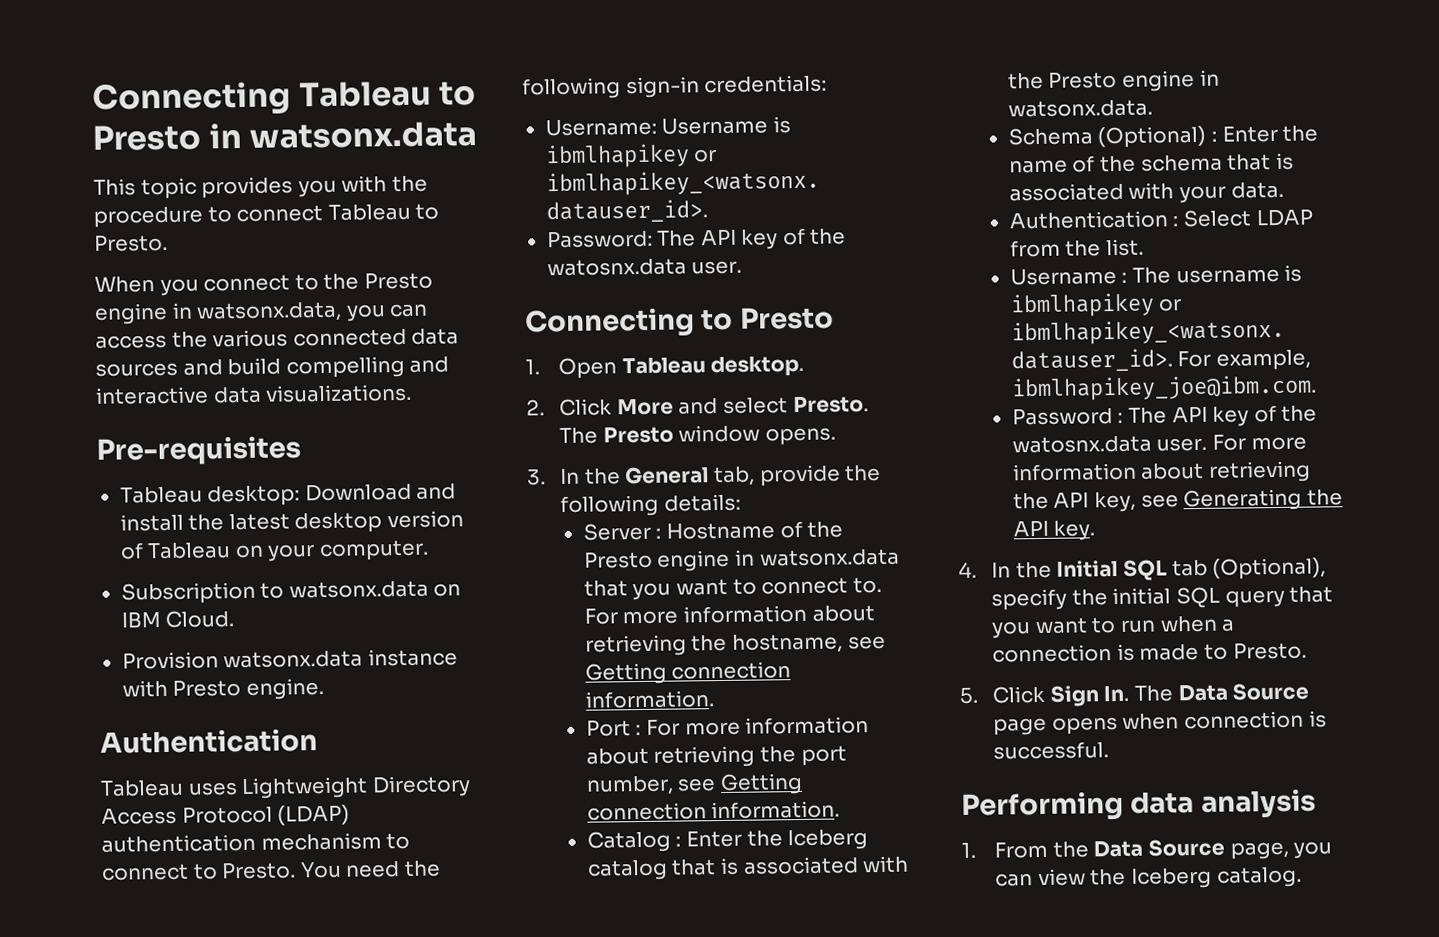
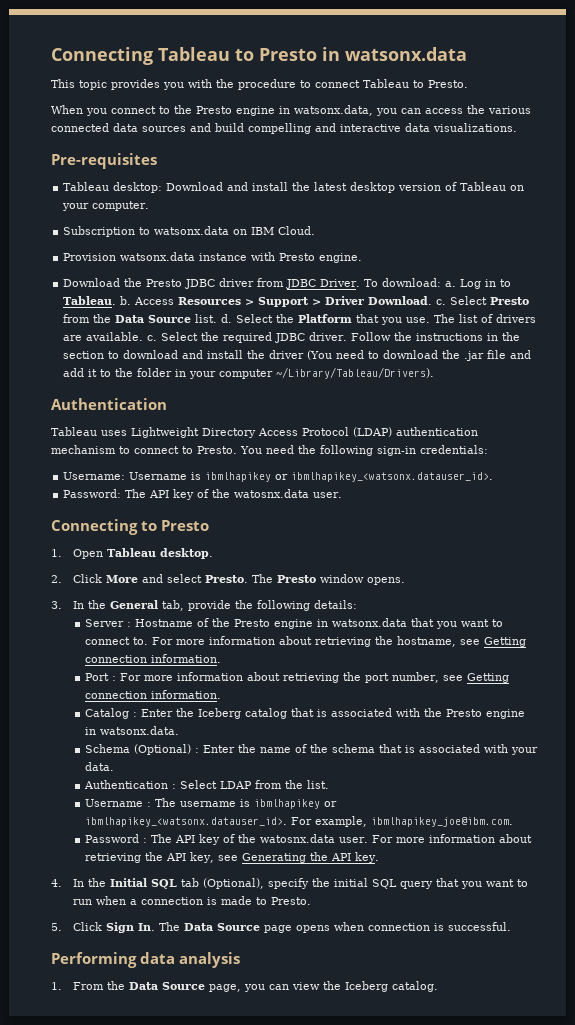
+ Download the Presto JDBC driver from JDBC Driver. To download: a. Log in to Tableau. b. Access Resources > Support > Driver Download. c. Select Presto from the Data Source list. d. Select the Platform that you use. The list of drivers are available. c. Select the required JDBC driver. Follow the instructions in the section to download and install the driver (You need to download the .jar file and add it to the folder in your computer ~/Library/Tableau/Drivers).

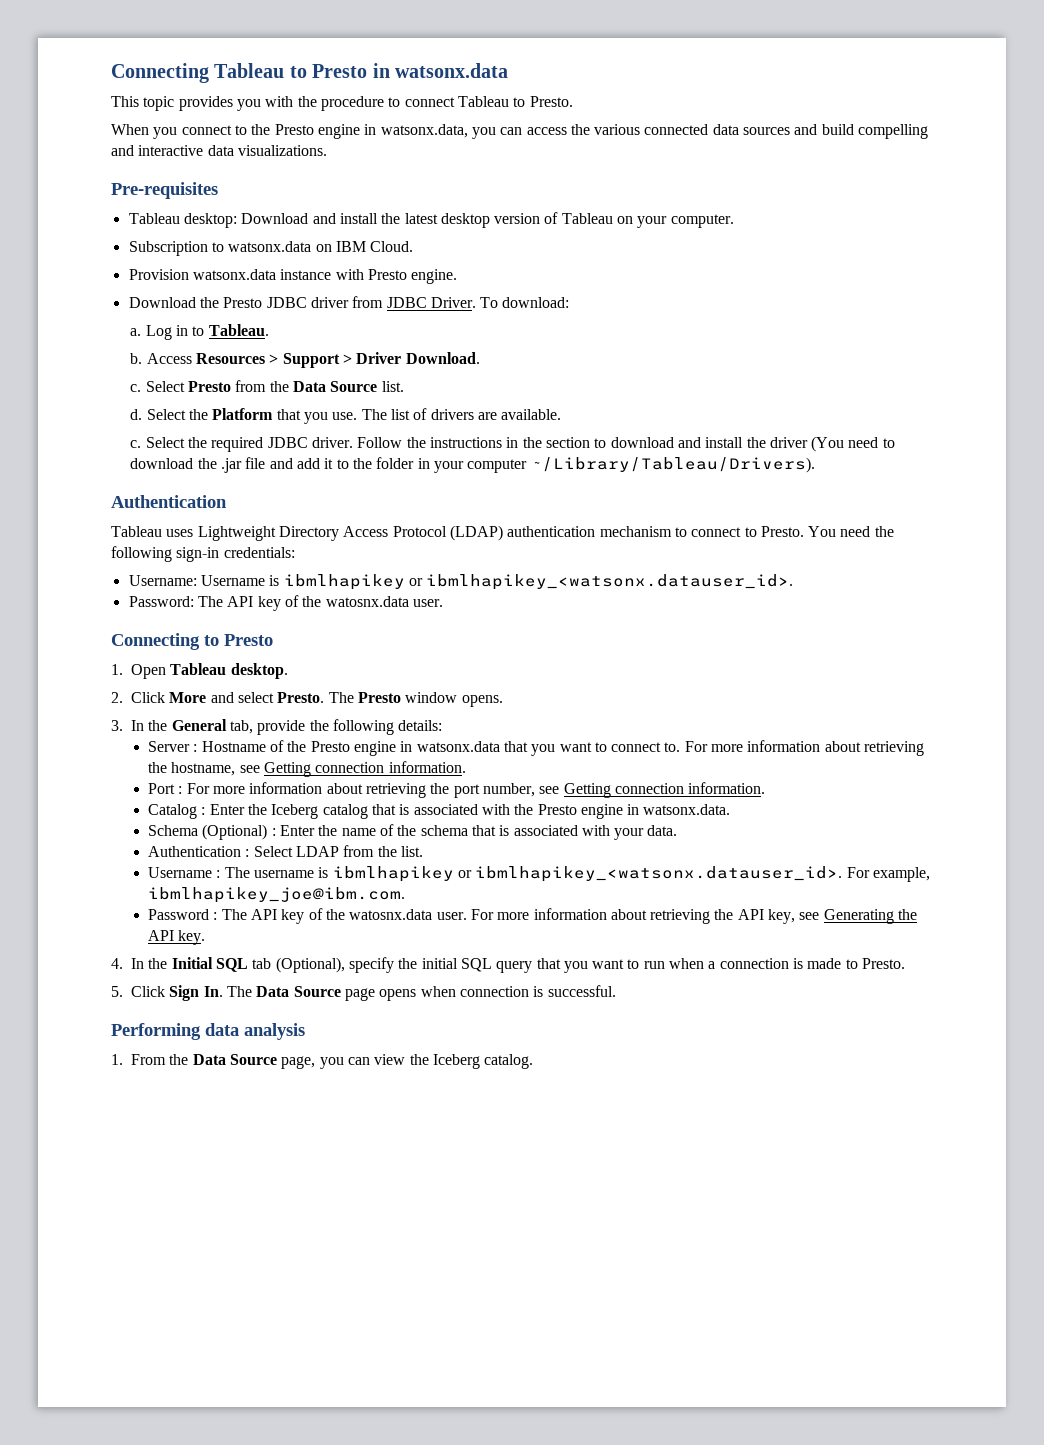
- To download: a.
+ To download:
+ a.
- Log in to Tableau. b.
+ Log in to Tableau.
+ b.
- Access Resources > Support > Driver Download. c.
+ Access Resources > Support > Driver Download.
+ c.
- Select Presto from the Data Source list. d.
+ Select Presto from the Data Source list.
+ d.
- The list of drivers are available. c.
+ The list of drivers are available.
+ c.

